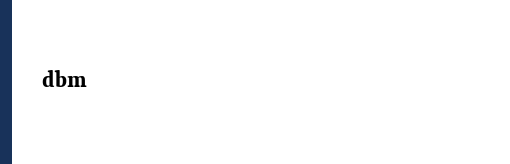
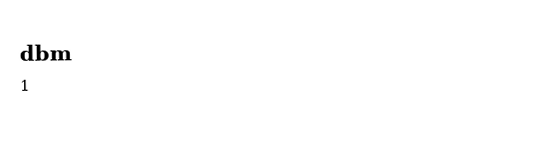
+ 1

